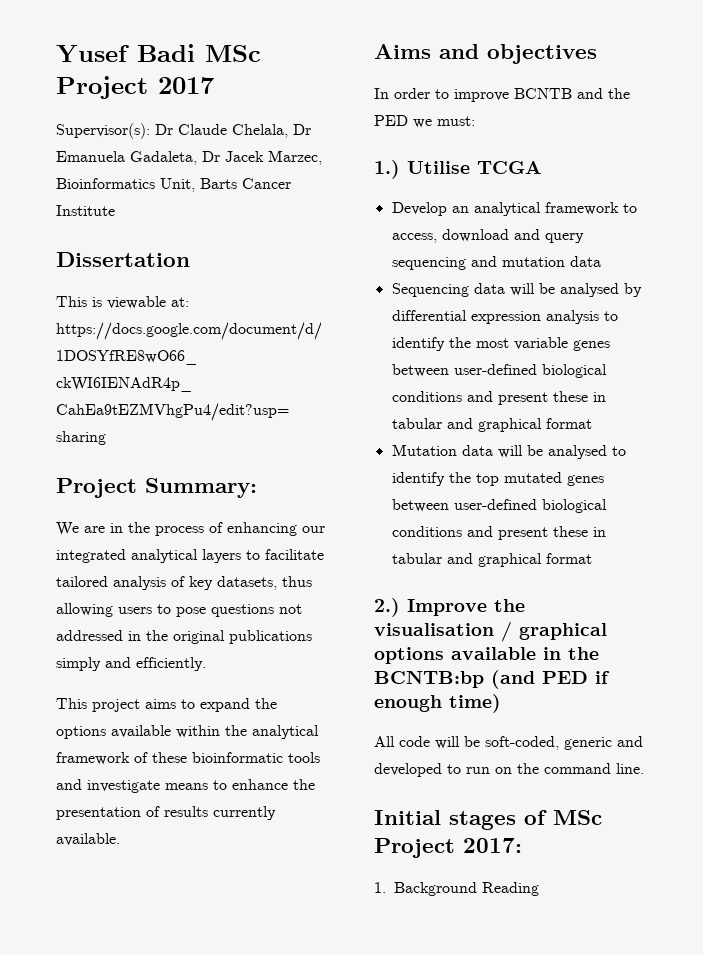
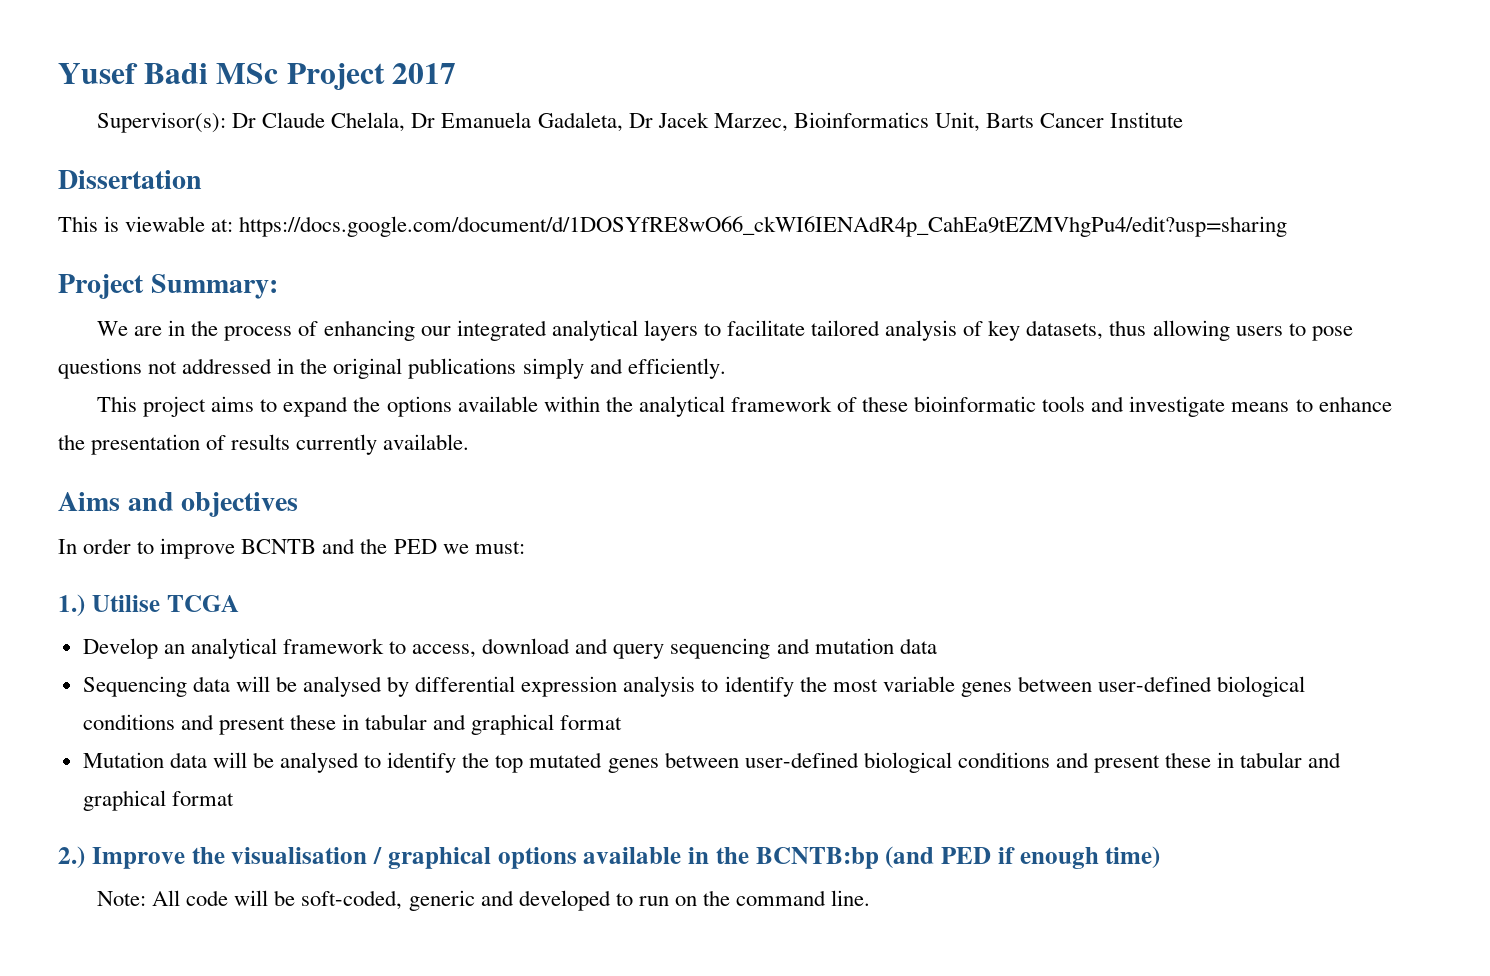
- All code will be soft-coded, generic and developed to run on the command line.
+ Note: All code will be soft-coded, generic and developed to run on the command line.
- Initial stages of MSc Project 2017:
- 1. Background Reading

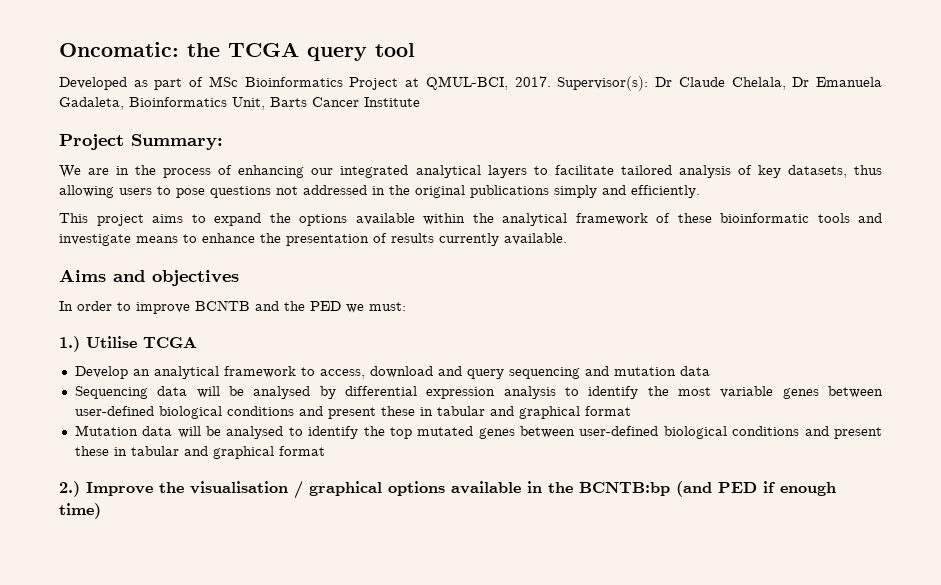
- Yusef Badi MSc Project 2017
- Supervisor(s): Dr Claude Chelala, Dr Emanuela Gadaleta, Dr Jacek Marzec, Bioinformatics Unit, Barts Cancer Institute
+ Oncomatic: the TCGA query tool
+ Developed as part of MSc Bioinformatics Project at QMUL-BCI, 2017. Supervisor(s): Dr Claude Chelala, Dr Emanuela Gadaleta, Bioinformatics Unit, Barts Cancer Institute
- Dissertation
- This is viewable at: https://docs.google.com/document/d/1DOSYfRE8wO66_ckWI6IENAdR4p_CahEa9tEZMVhgPu4/edit?usp=sharing
- Note: All code will be soft-coded, generic and developed to run on the command line.

